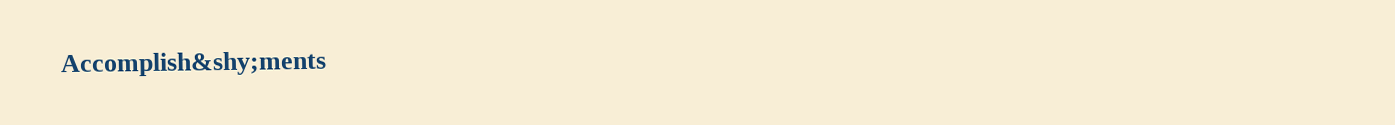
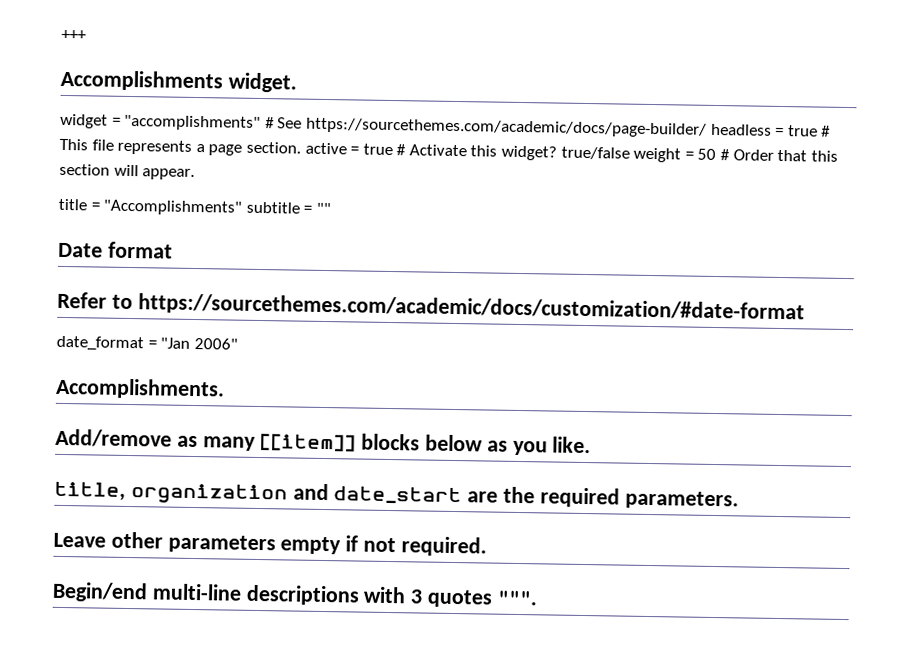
- Accomplish&shy;ments
+ +++
+ Accomplishments widget.
+ widget = "accomplishments" # See https://sourcethemes.com/academic/docs/page-builder/ headless = true # This file represents a page section. active = true # Activate this widget? true/false weight = 50 # Order that this section will appear.
+ title = "Accomplishments" subtitle = ""
+ Date format
+ Refer to https://sourcethemes.com/academic/docs/customization/#date-format
+ date_format = "Jan 2006"
+ Accomplishments.
+ Add/remove as many [[item]] blocks below as you like.
+ title, organization and date_start are the required parameters.
+ Leave other parameters empty if not required.
+ Begin/end multi-line descriptions with 3 quotes """.

